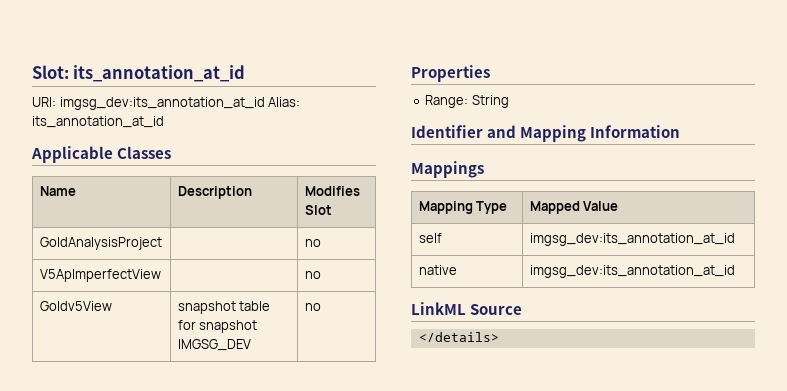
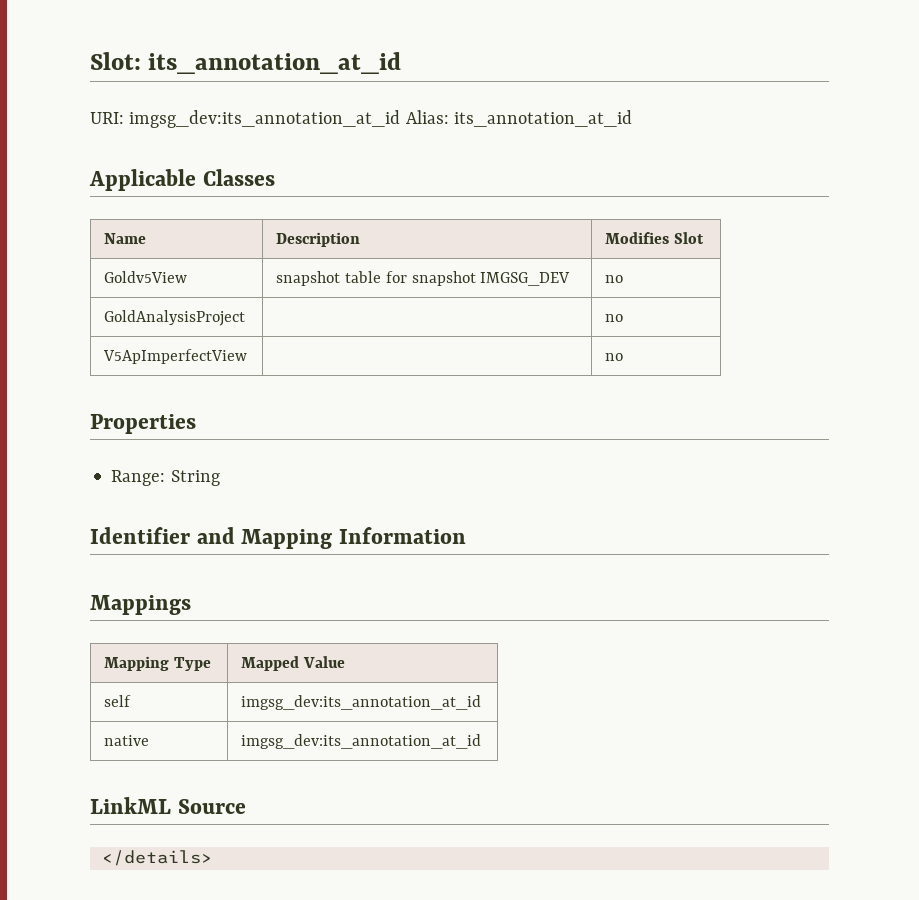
+ Goldv5View | snapshot table for snapshot IMGSG_DEV | no
  GoldAnalysisProject | | no
  V5ApImperfectView | | no
- Goldv5View | snapshot table for snapshot IMGSG_DEV | no

